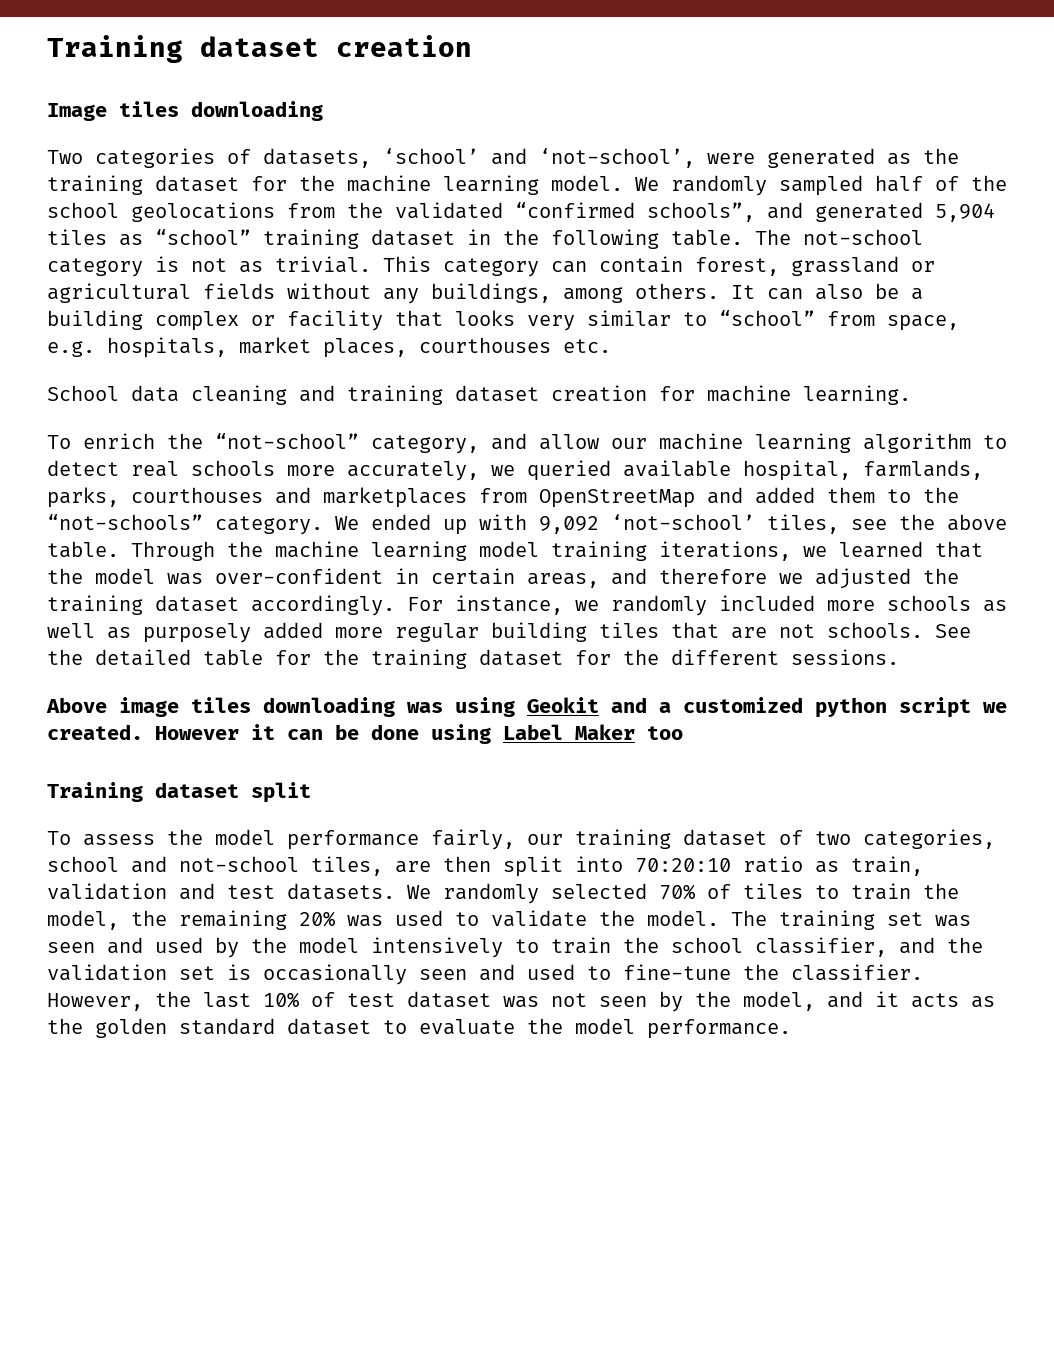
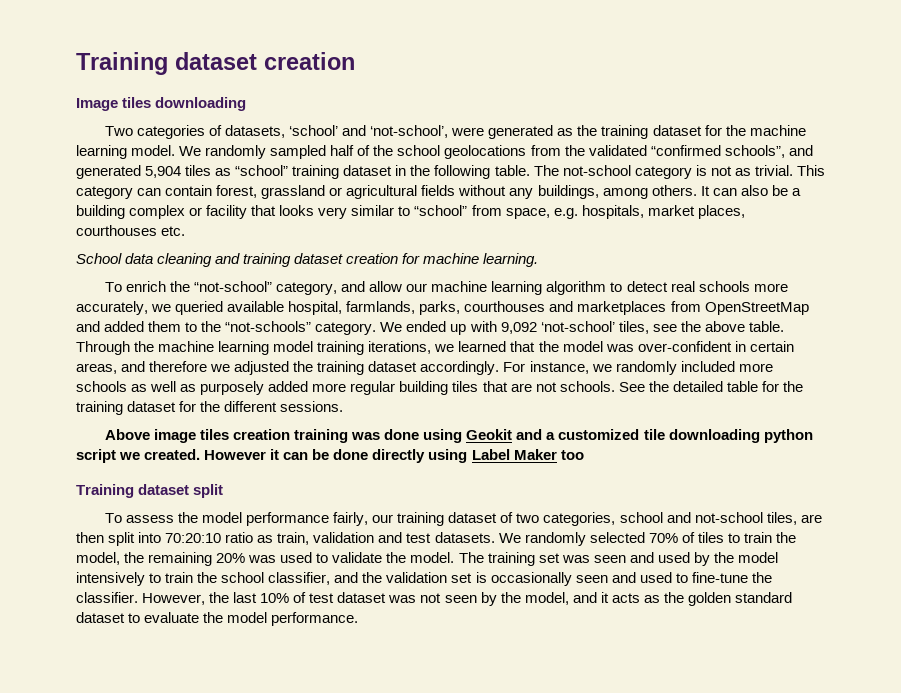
- Above image tiles downloading was using Geokit and a customized python script we created.
+ Above image tiles creation training was done using Geokit and a customized tile downloading python script we created.
- However it can be done using Label Maker too
+ However it can be done directly using Label Maker too

